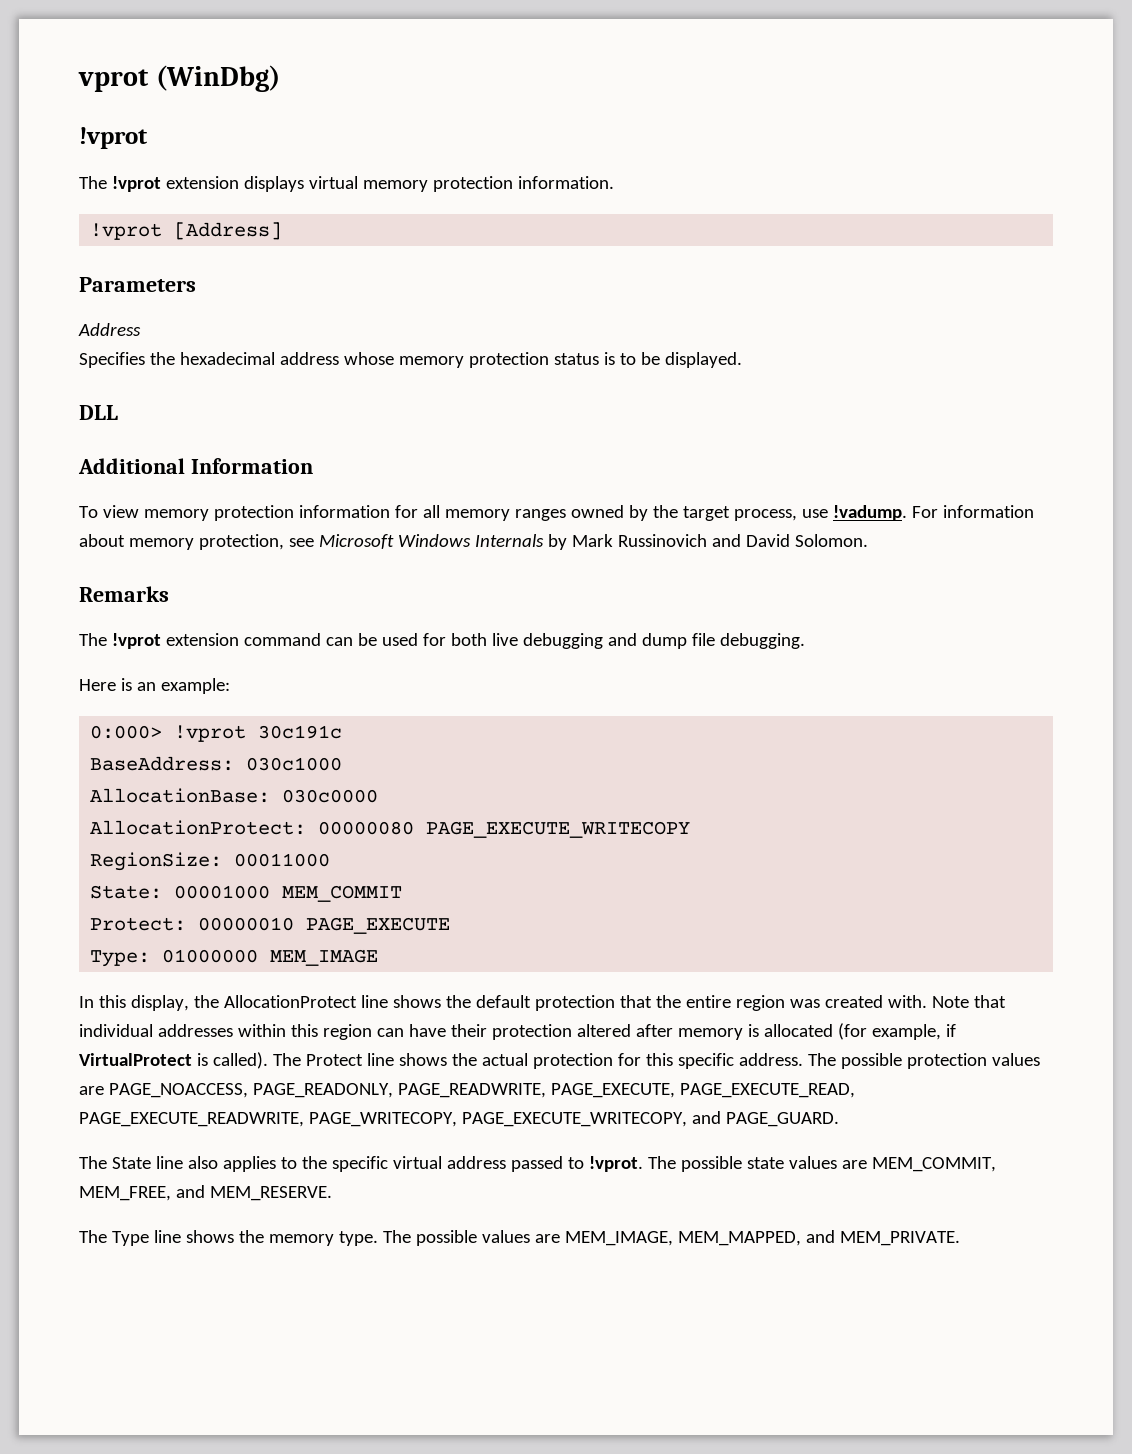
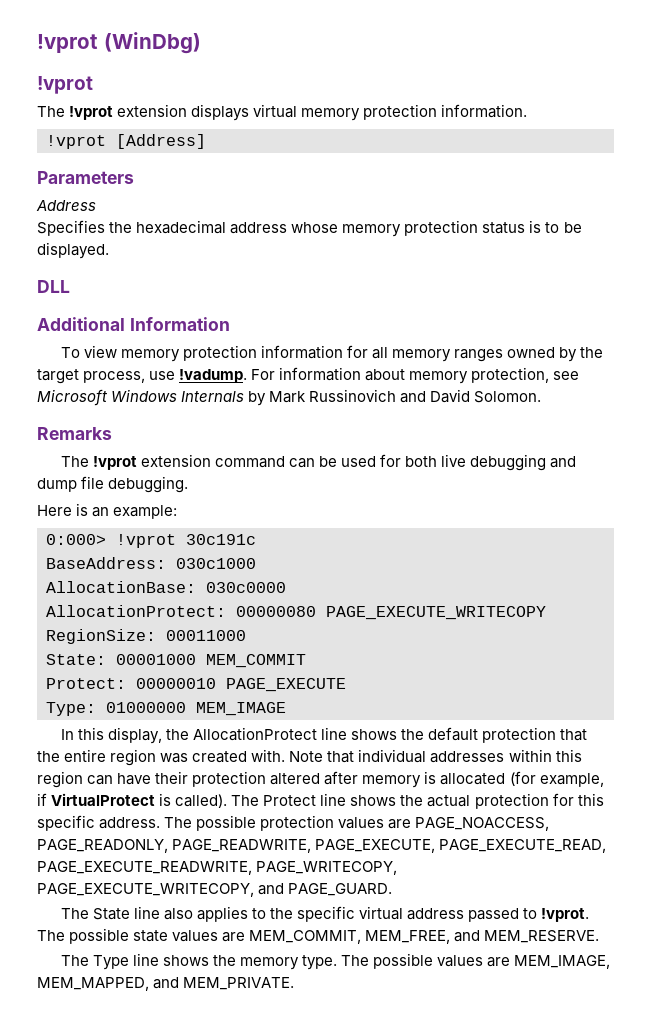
- vprot (WinDbg)
+ !vprot (WinDbg)

